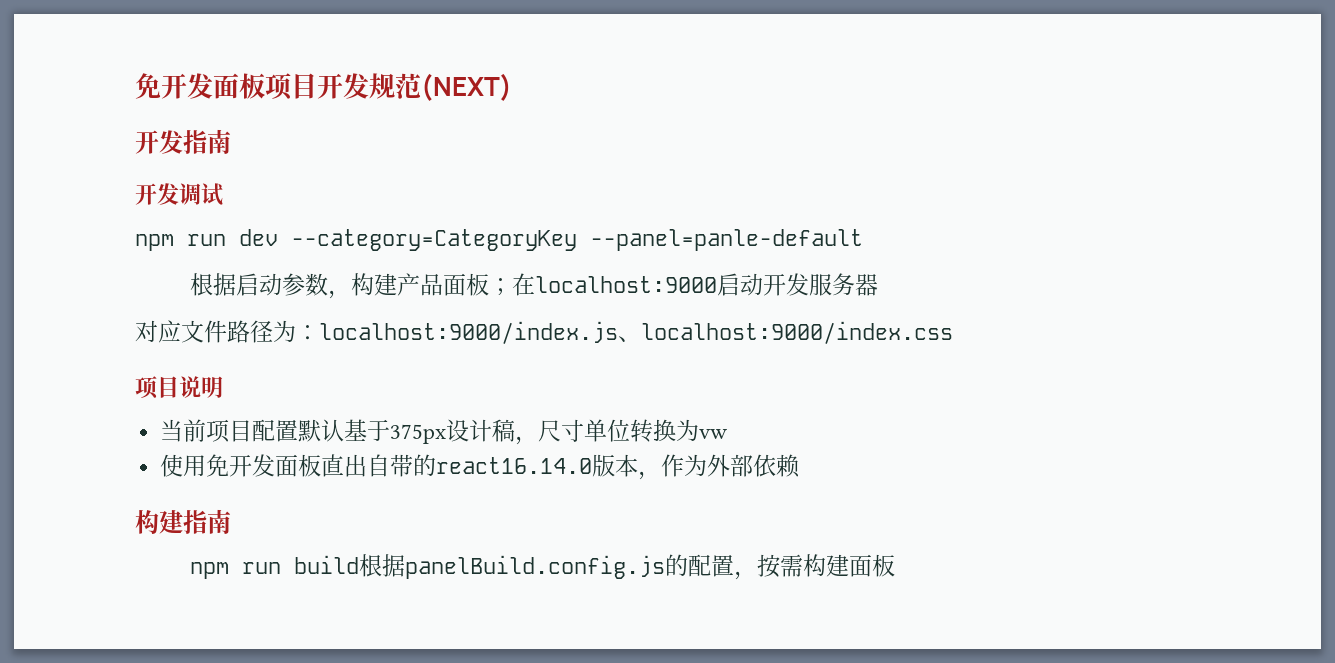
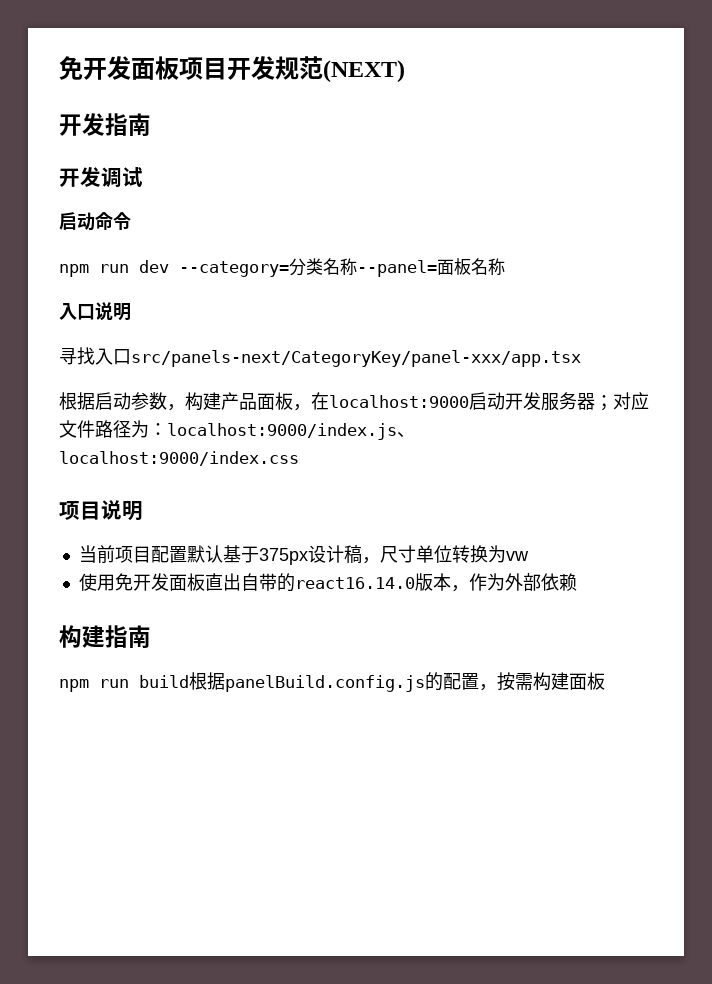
+ 启动命令
- npm run dev --category=CategoryKey --panel=panle-default
+ npm run dev --category=分类名称--panel=面板名称
+ 入口说明
+ 寻找入口src/panels-next/CategoryKey/panel-xxx/app.tsx
- 根据启动参数，构建产品面板；在localhost:9000启动开发服务器
- 对应文件路径为：localhost:9000/index.js、localhost:9000/index.css
+ 根据启动参数，构建产品面板，在localhost:9000启动开发服务器；对应文件路径为：localhost:9000/index.js、localhost:9000/index.css

